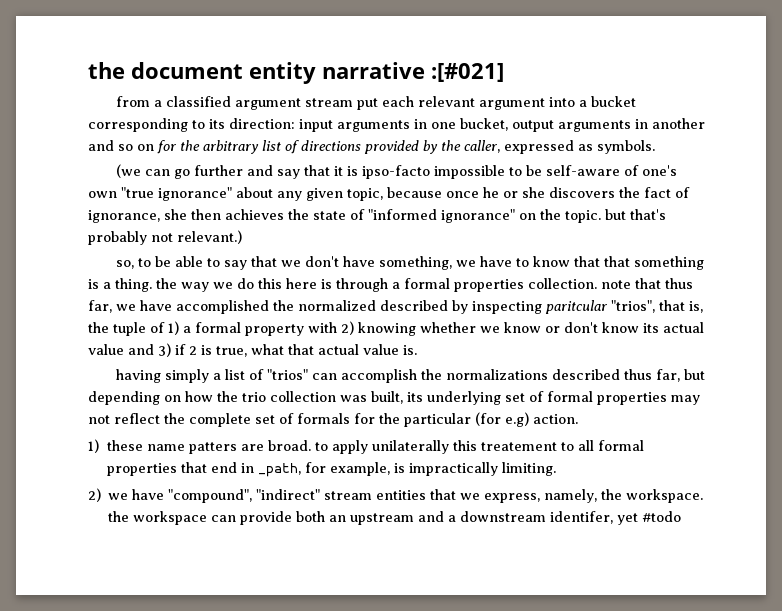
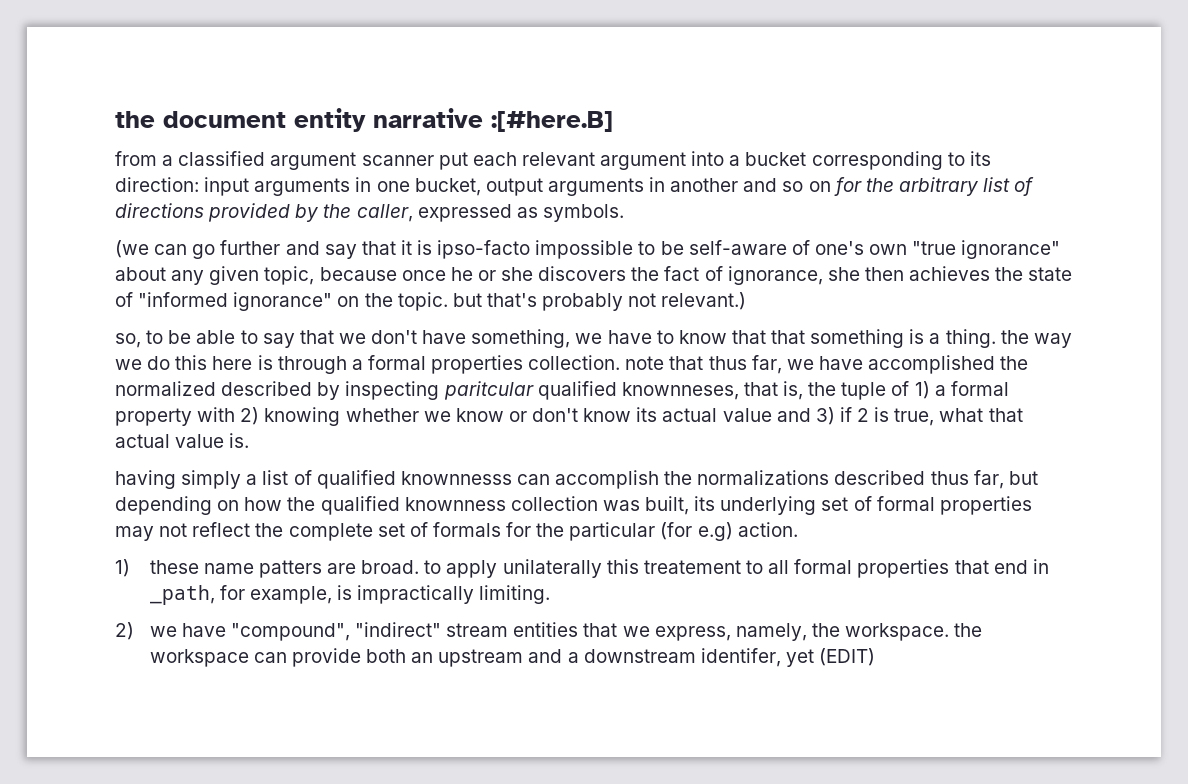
- the document entity narrative :[#021]
+ the document entity narrative :[#here.B]
- from a classified argument stream put each relevant argument into a bucket corresponding to its direction: input arguments in one bucket, output arguments in another and so on for the arbitrary list of directions provided by the caller, expressed as symbols.
+ from a classified argument scanner put each relevant argument into a bucket corresponding to its direction: input arguments in one bucket, output arguments in another and so on for the arbitrary list of directions provided by the caller, expressed as symbols.
- so, to be able to say that we don't have something, we have to know that that something is a thing. the way we do this here is through a formal properties collection. note that thus far, we have accomplished the normalized described by inspecting paritcular "trios", that is, the tuple of 1) a formal property with 2) knowing whether we know or don't know its actual value and 3) if 2 is true, what that actual value is.
+ so, to be able to say that we don't have something, we have to know that that something is a thing. the way we do this here is through a formal properties collection. note that thus far, we have accomplished the normalized described by inspecting paritcular qualified knownneses, that is, the tuple of 1) a formal property with 2) knowing whether we know or don't know its actual value and 3) if 2 is true, what that actual value is.
- having simply a list of "trios" can accomplish the normalizations described thus far, but depending on how the trio collection was built, its underlying set of formal properties may not reflect the complete set of formals for the particular (for e.g) action.
+ having simply a list of qualified knownnesss can accomplish the normalizations described thus far, but depending on how the qualified knownness collection was built, its underlying set of formal properties may not reflect the complete set of formals for the particular (for e.g) action.
- 2) we have "compound", "indirect" stream entities that we express, namely, the workspace. the workspace can provide both an upstream and a downstream identifer, yet #todo
+ 2) we have "compound", "indirect" stream entities that we express, namely, the workspace. the workspace can provide both an upstream and a downstream identifer, yet (EDIT)

